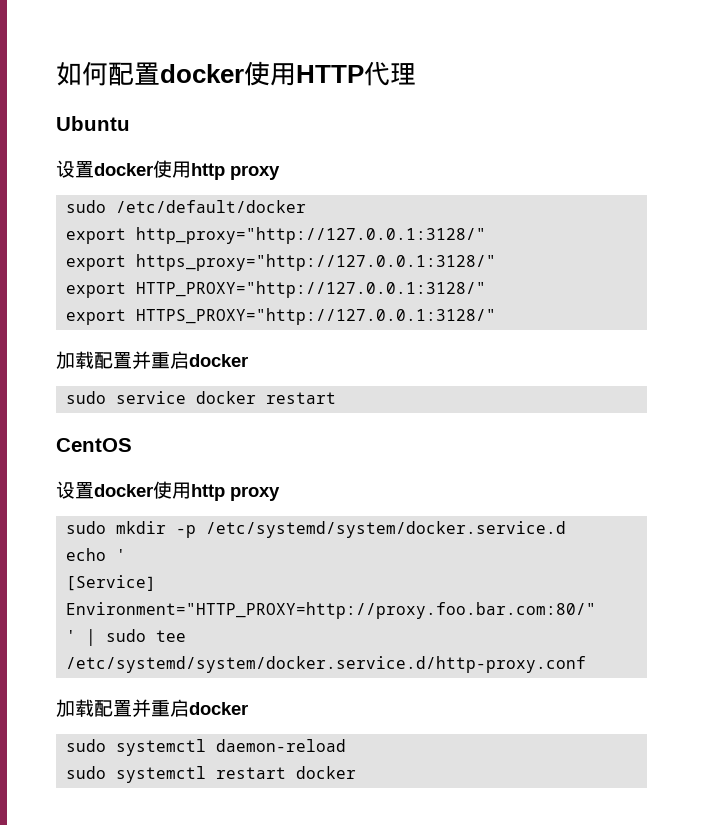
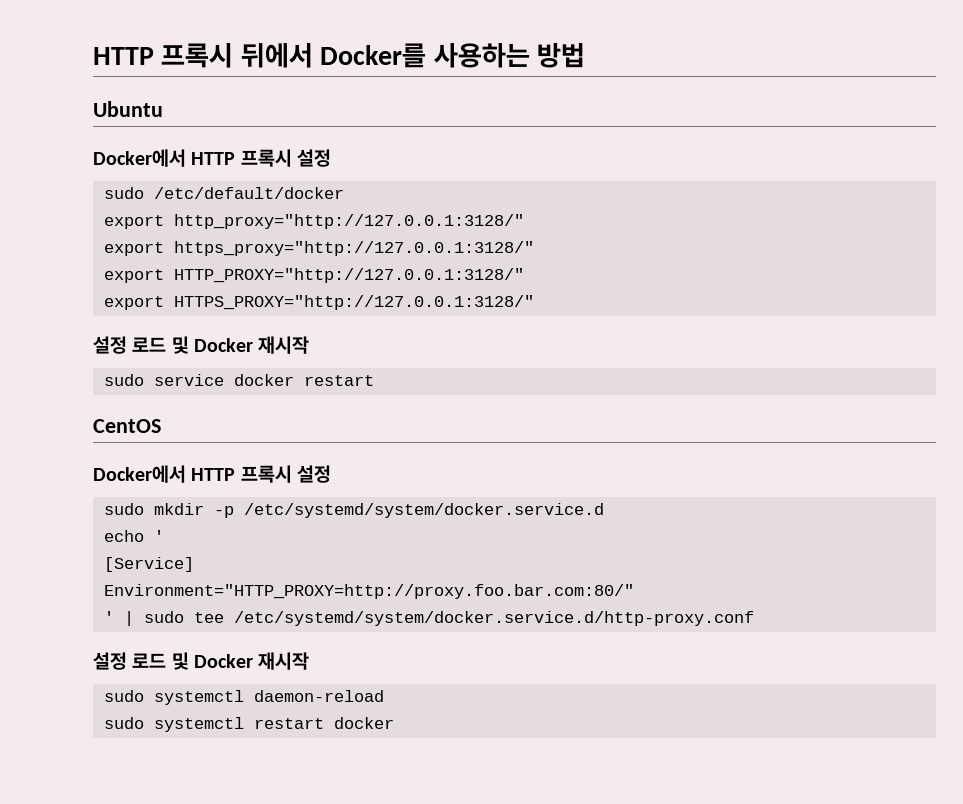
- 如何配置docker使用HTTP代理
+ HTTP 프록시 뒤에서 Docker를 사용하는 방법
  Ubuntu
- 设置docker使用http proxy
+ Docker에서 HTTP 프록시 설정
  export HTTPS_PROXY="http://127.0.0.1:3128/"
- 加载配置并重启docker
+ 설정 로드 및 Docker 재시작
  CentOS
- 设置docker使用http proxy
+ Docker에서 HTTP 프록시 설정
  ' | sudo tee /etc/systemd/system/docker.service.d/http-proxy.conf
- 加载配置并重启docker
+ 설정 로드 및 Docker 재시작

